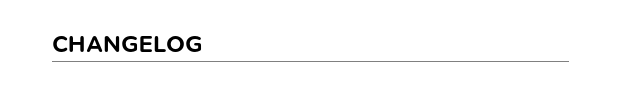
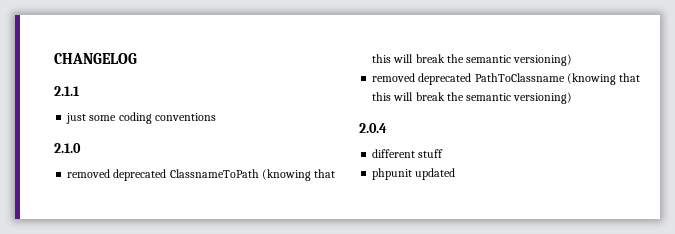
+ 2.1.1
+ just some coding conventions
+ 2.1.0
+ removed deprecated ClassnameToPath (knowing that this will break the semantic versioning)
+ removed deprecated PathToClassname (knowing that this will break the semantic versioning)
+ 2.0.4
+ different stuff
+ phpunit updated

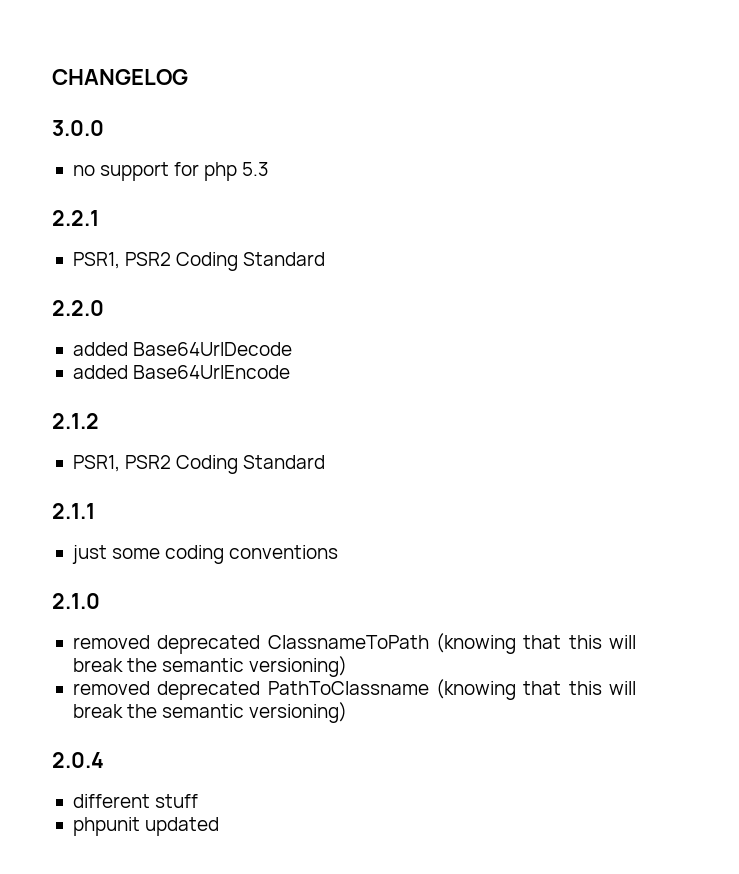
+ 3.0.0
+ no support for php 5.3
+ 2.2.1
+ PSR1, PSR2 Coding Standard
+ 2.2.0
+ added Base64UrlDecode
+ added Base64UrlEncode
+ 2.1.2
+ PSR1, PSR2 Coding Standard

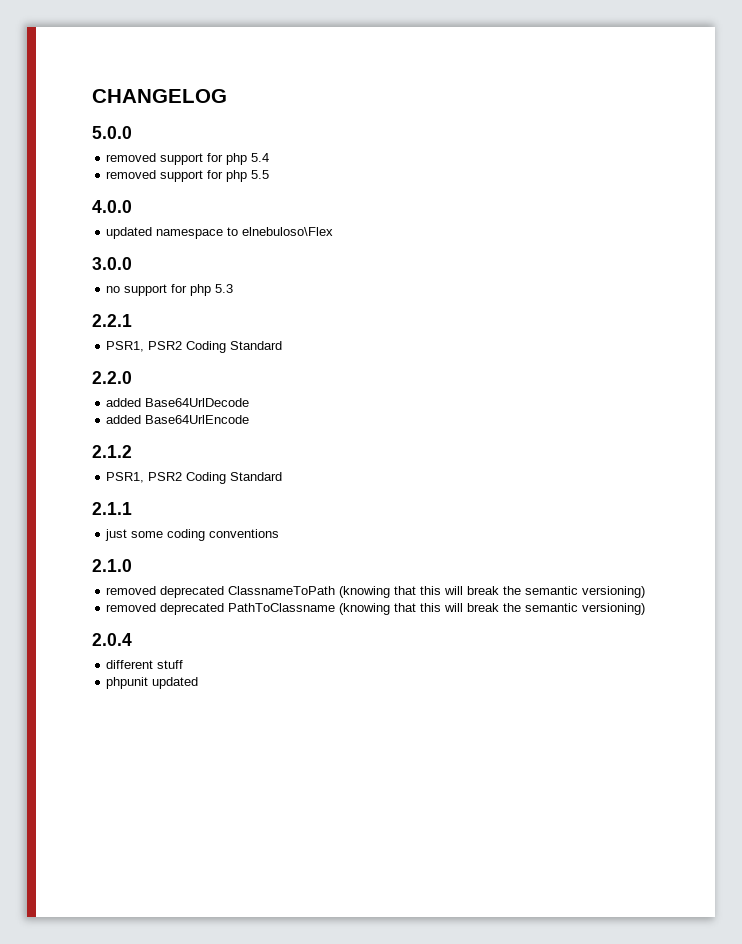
+ 5.0.0
+ removed support for php 5.4
+ removed support for php 5.5
+ 4.0.0
+ updated namespace to elnebuloso\Flex

